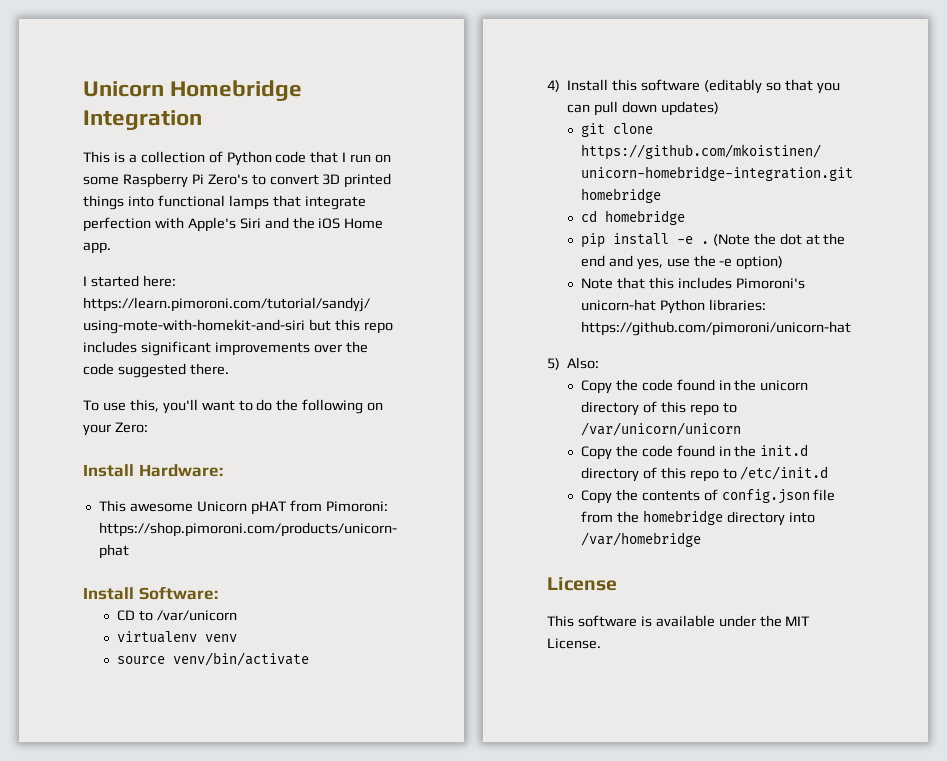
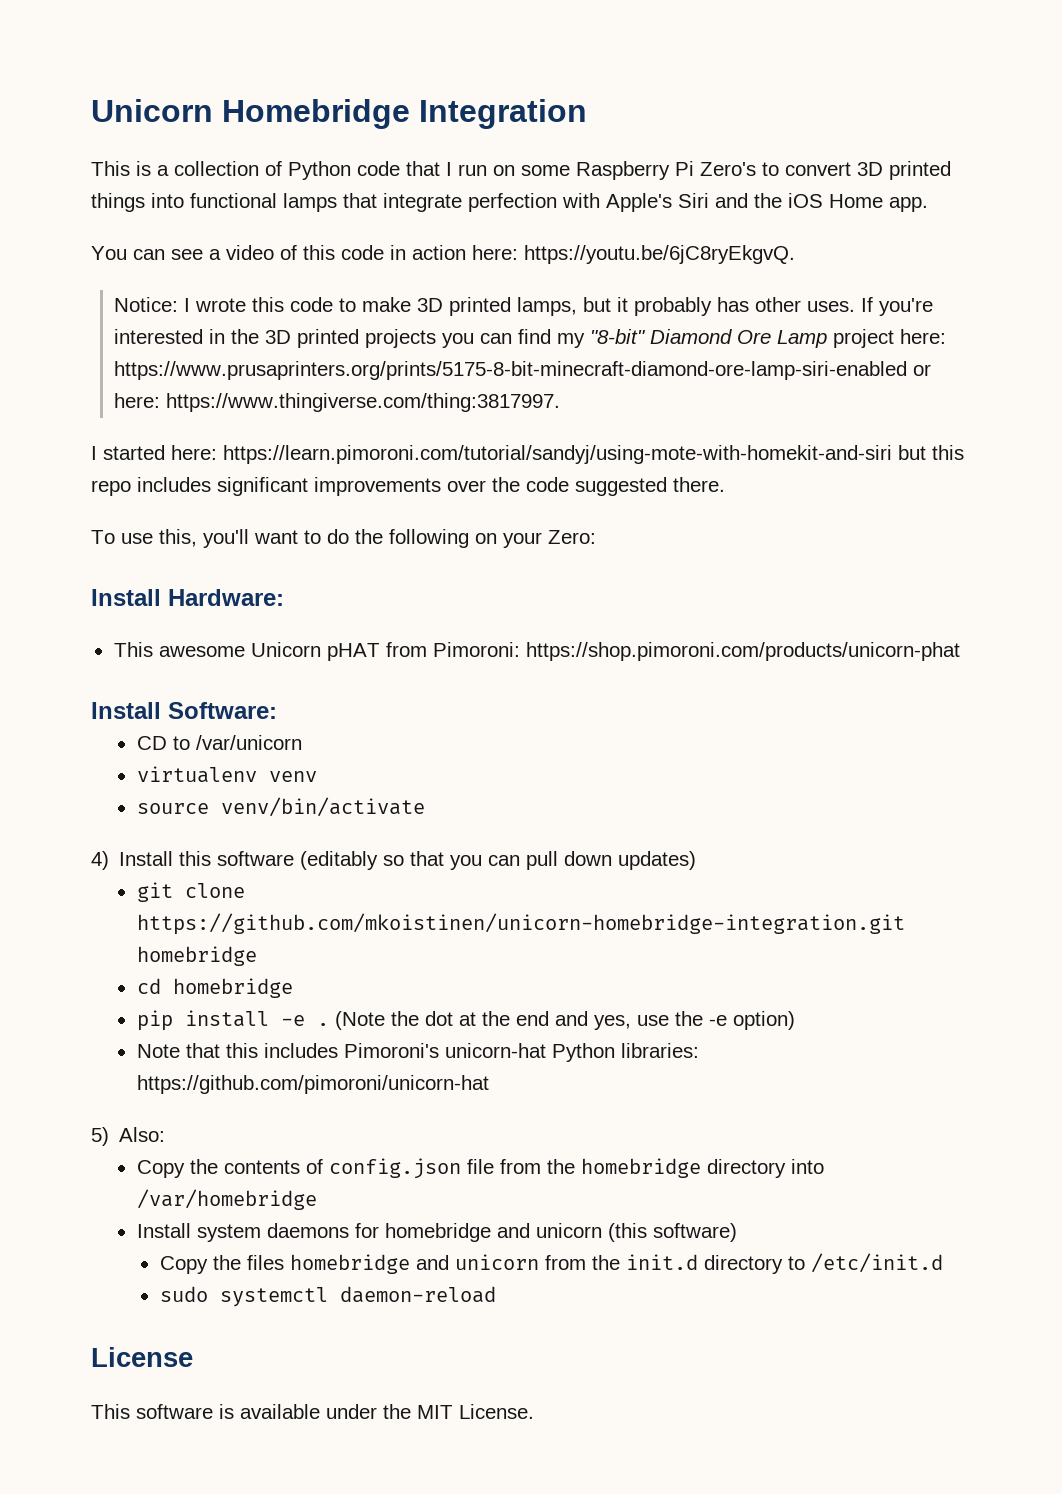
+ You can see a video of this code in action here: https://youtu.be/6jC8ryEkgvQ.
+ Notice: I wrote this code to make 3D printed lamps, but it probably has other uses. If you're interested in the 3D printed projects you can find my "8-bit" Diamond Ore Lamp project here: https://www.prusaprinters.org/prints/5175-8-bit-minecraft-diamond-ore-lamp-siri-enabled or here: https://www.thingiverse.com/thing:3817997.
- Copy the code found in the unicorn directory of this repo to /var/unicorn/unicorn
- Copy the code found in the init.d directory of this repo to /etc/init.d
+ Install system daemons for homebridge and unicorn (this software)
+ Copy the files homebridge and unicorn from the init.d directory to /etc/init.d
+ sudo systemctl daemon-reload

